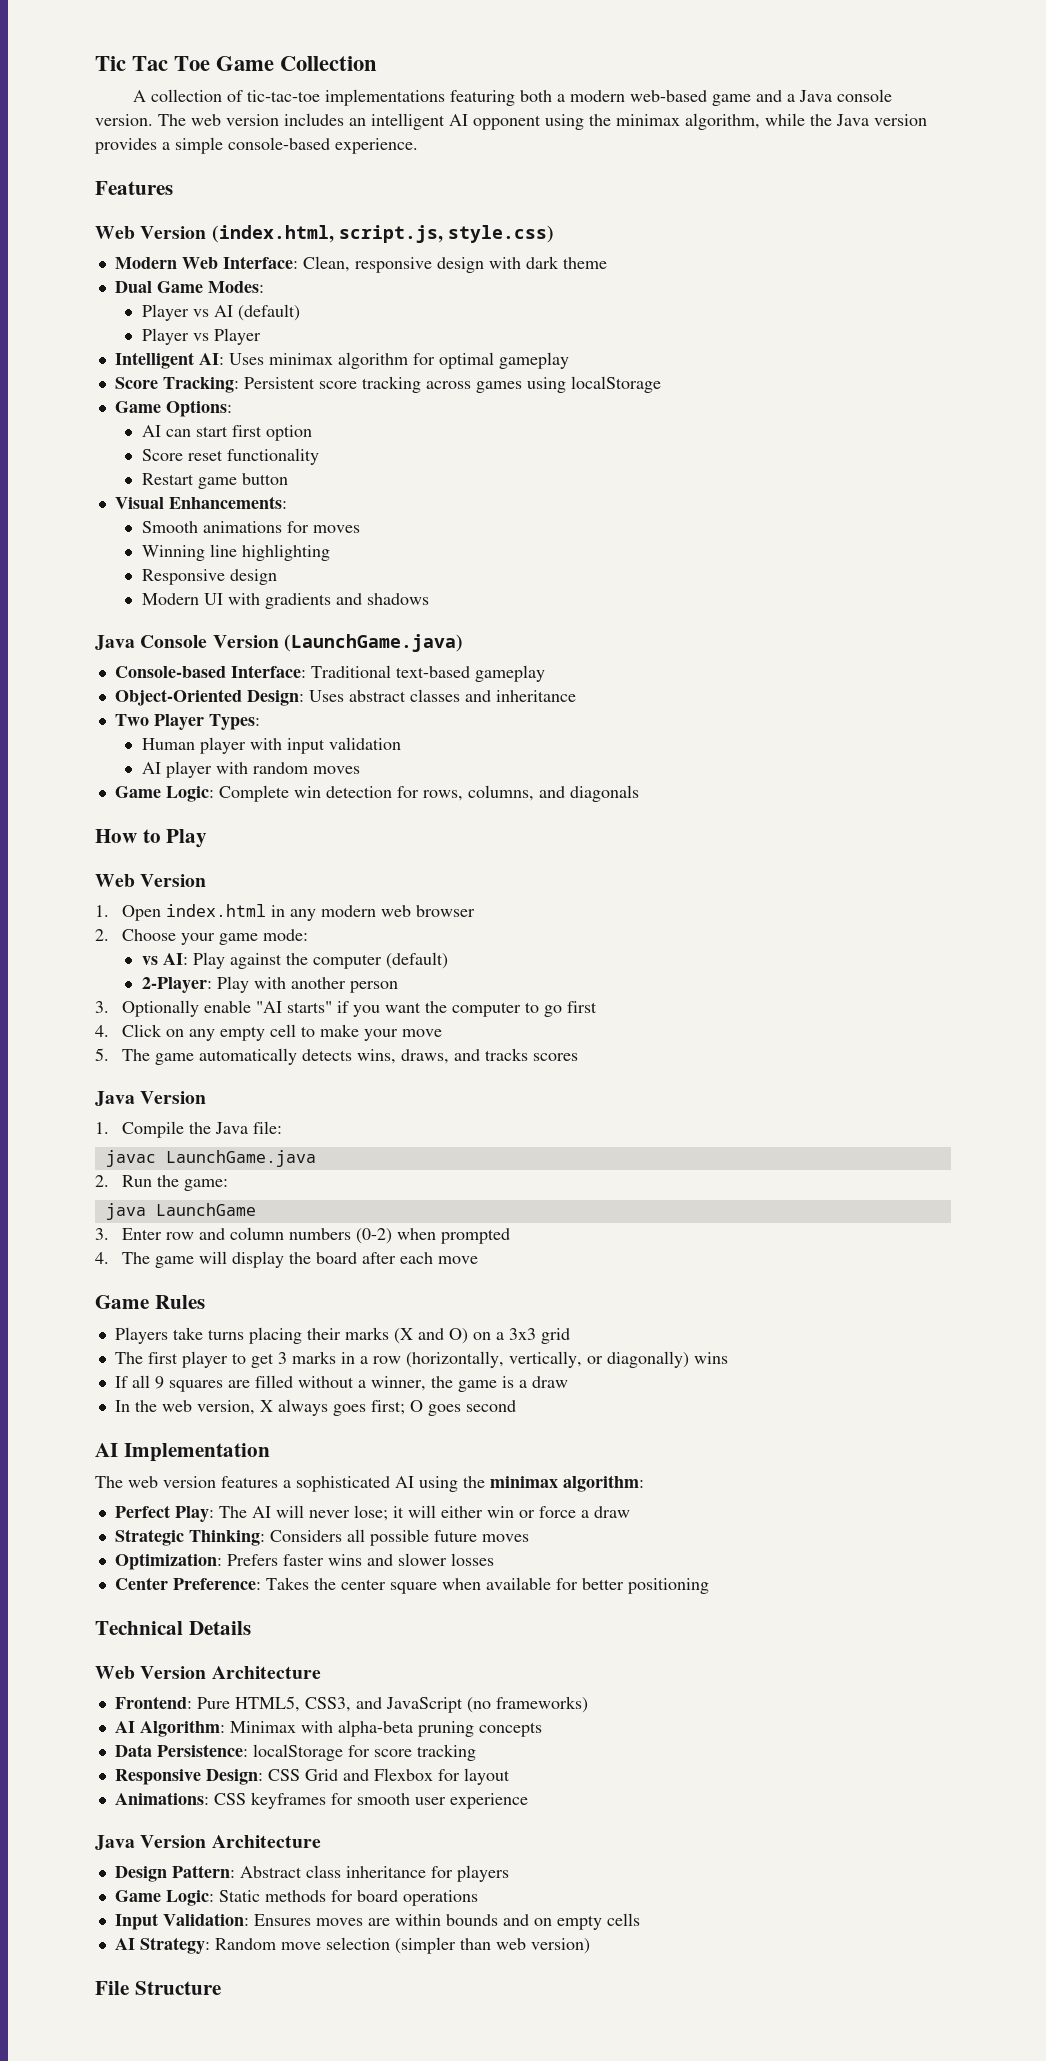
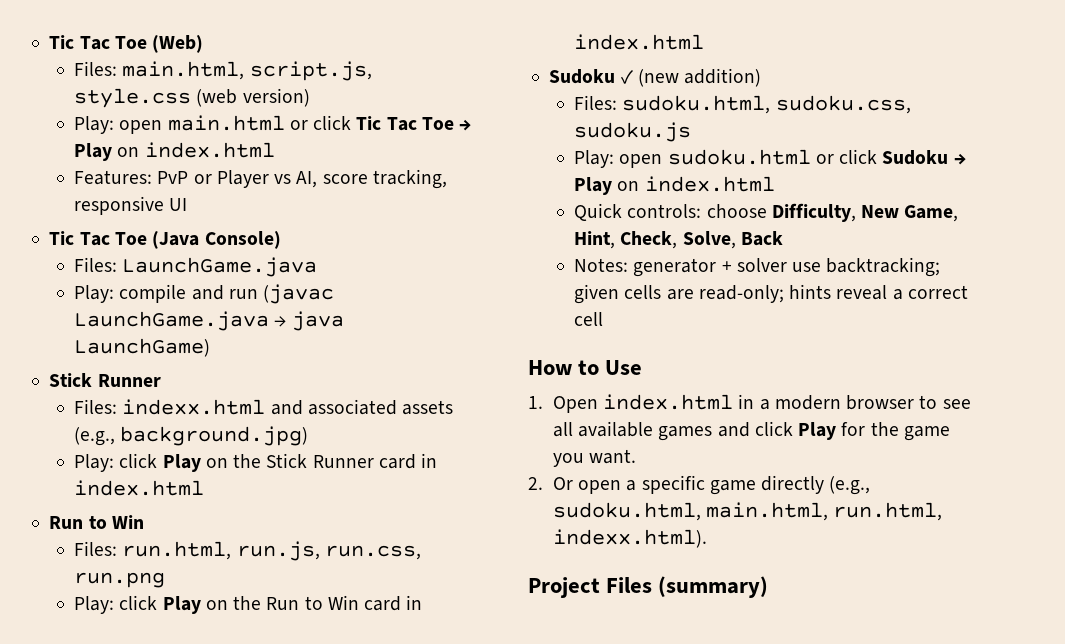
- Tic Tac Toe Game Collection
- A collection of tic-tac-toe implementations featuring both a modern web-based game and a Java console version. The web version includes an intelligent AI opponent using the minimax algorithm, while the Java version provides a simple console-based experience.
- Features
- Web Version (index.html, script.js, style.css)
- Modern Web Interface: Clean, responsive design with dark theme
- Dual Game Modes:
- Player vs AI (default)
- Player vs Player
- Intelligent AI: Uses minimax algorithm for optimal gameplay
- Score Tracking: Persistent score tracking across games using localStorage
- Game Options:
- AI can start first option
- Score reset functionality
- Restart game button
- Visual Enhancements:
- Smooth animations for moves
- Winning line highlighting
- Responsive design
- Modern UI with gradients and shadows
- Java Console Version (LaunchGame.java)
- Console-based Interface: Traditional text-based gameplay
- Object-Oriented Design: Uses abstract classes and inheritance
- Two Player Types:
- Human player with input validation
- AI player with random moves
- Game Logic: Complete win detection for rows, columns, and diagonals
+ Tic Tac Toe (Web)
+ Files: main.html, script.js, style.css (web version)
+ Play: open main.html or click Tic Tac Toe → Play on index.html
+ Features: PvP or Player vs AI, score tracking, responsive UI
+ Tic Tac Toe (Java Console)
+ Files: LaunchGame.java
+ Play: compile and run (javac LaunchGame.java → java LaunchGame)
+ Stick Runner
+ Files: indexx.html and associated assets (e.g., background.jpg)
+ Play: click Play on the Stick Runner card in index.html
+ Run to Win
+ Files: run.html, run.js, run.css, run.png
+ Play: click Play on the Run to Win card in index.html
+ Sudoku ✓ (new addition)
+ Files: sudoku.html, sudoku.css, sudoku.js
+ Play: open sudoku.html or click Sudoku → Play on index.html
+ Quick controls: choose Difficulty, New Game, Hint, Check, Solve, Back
+ Notes: generator + solver use backtracking; given cells are read-only; hints reveal a correct cell
- How to Play
- Web Version
+ How to Use
- 1. Open index.html in any modern web browser
- 2. Choose your game mode:
- vs AI: Play against the computer (default)
- 2-Player: Play with another person
- 3. Optionally enable "AI starts" if you want the computer to go first
- 4. Click on any empty cell to make your move
- 5. The game automatically detects wins, draws, and tracks scores
- Java Version
- 1. Compile the Java file:
- javac LaunchGame.java
- 2. Run the game:
- java LaunchGame
- 3. Enter row and column numbers (0-2) when prompted
- 4. The game will display the board after each move
- Game Rules
- Players take turns placing their marks (X and O) on a 3x3 grid
- The first player to get 3 marks in a row (horizontally, vertically, or diagonally) wins
- If all 9 squares are filled without a winner, the game is a draw
- In the web version, X always goes first; O goes second
- AI Implementation
- The web version features a sophisticated AI using the minimax algorithm:
- Perfect Play: The AI will never lose; it will either win or force a draw
- Strategic Thinking: Considers all possible future moves
- Optimization: Prefers faster wins and slower losses
- Center Preference: Takes the center square when available for better positioning
- Technical Details
- Web Version Architecture
- Frontend: Pure HTML5, CSS3, and JavaScript (no frameworks)
- AI Algorithm: Minimax with alpha-beta pruning concepts
- Data Persistence: localStorage for score tracking
- Responsive Design: CSS Grid and Flexbox for layout
- Animations: CSS keyframes for smooth user experience
- Java Version Architecture
- Design Pattern: Abstract class inheritance for players
- Game Logic: Static methods for board operations
- Input Validation: Ensures moves are within bounds and on empty cells
- AI Strategy: Random move selection (simpler than web version)
- File Structure
+ 1. Open index.html in a modern browser to see all available games and click Play for the game you want.
+ 2. Or open a specific game directly (e.g., sudoku.html, main.html, run.html, indexx.html).
+ Project Files (summary)

